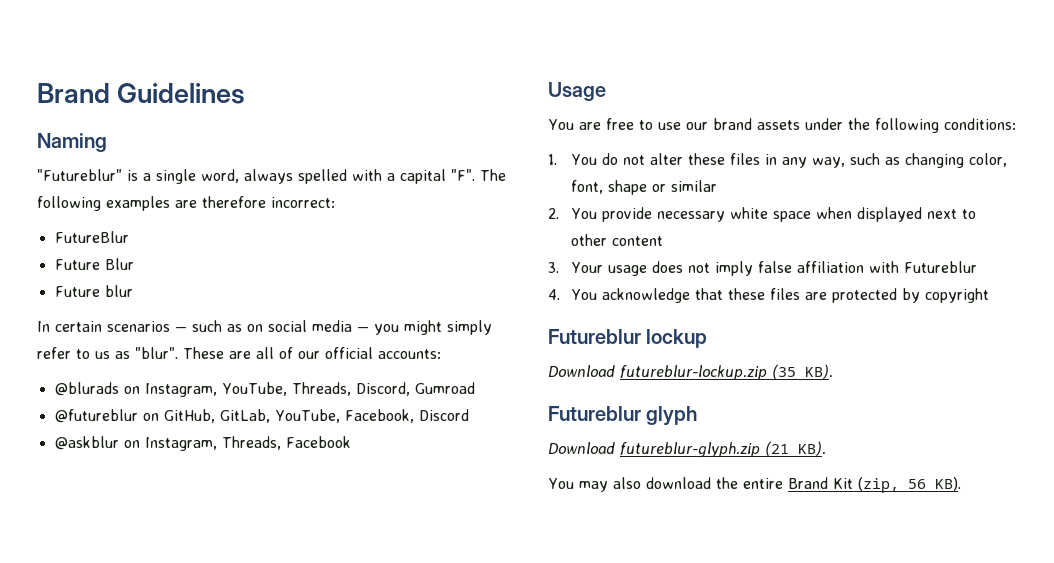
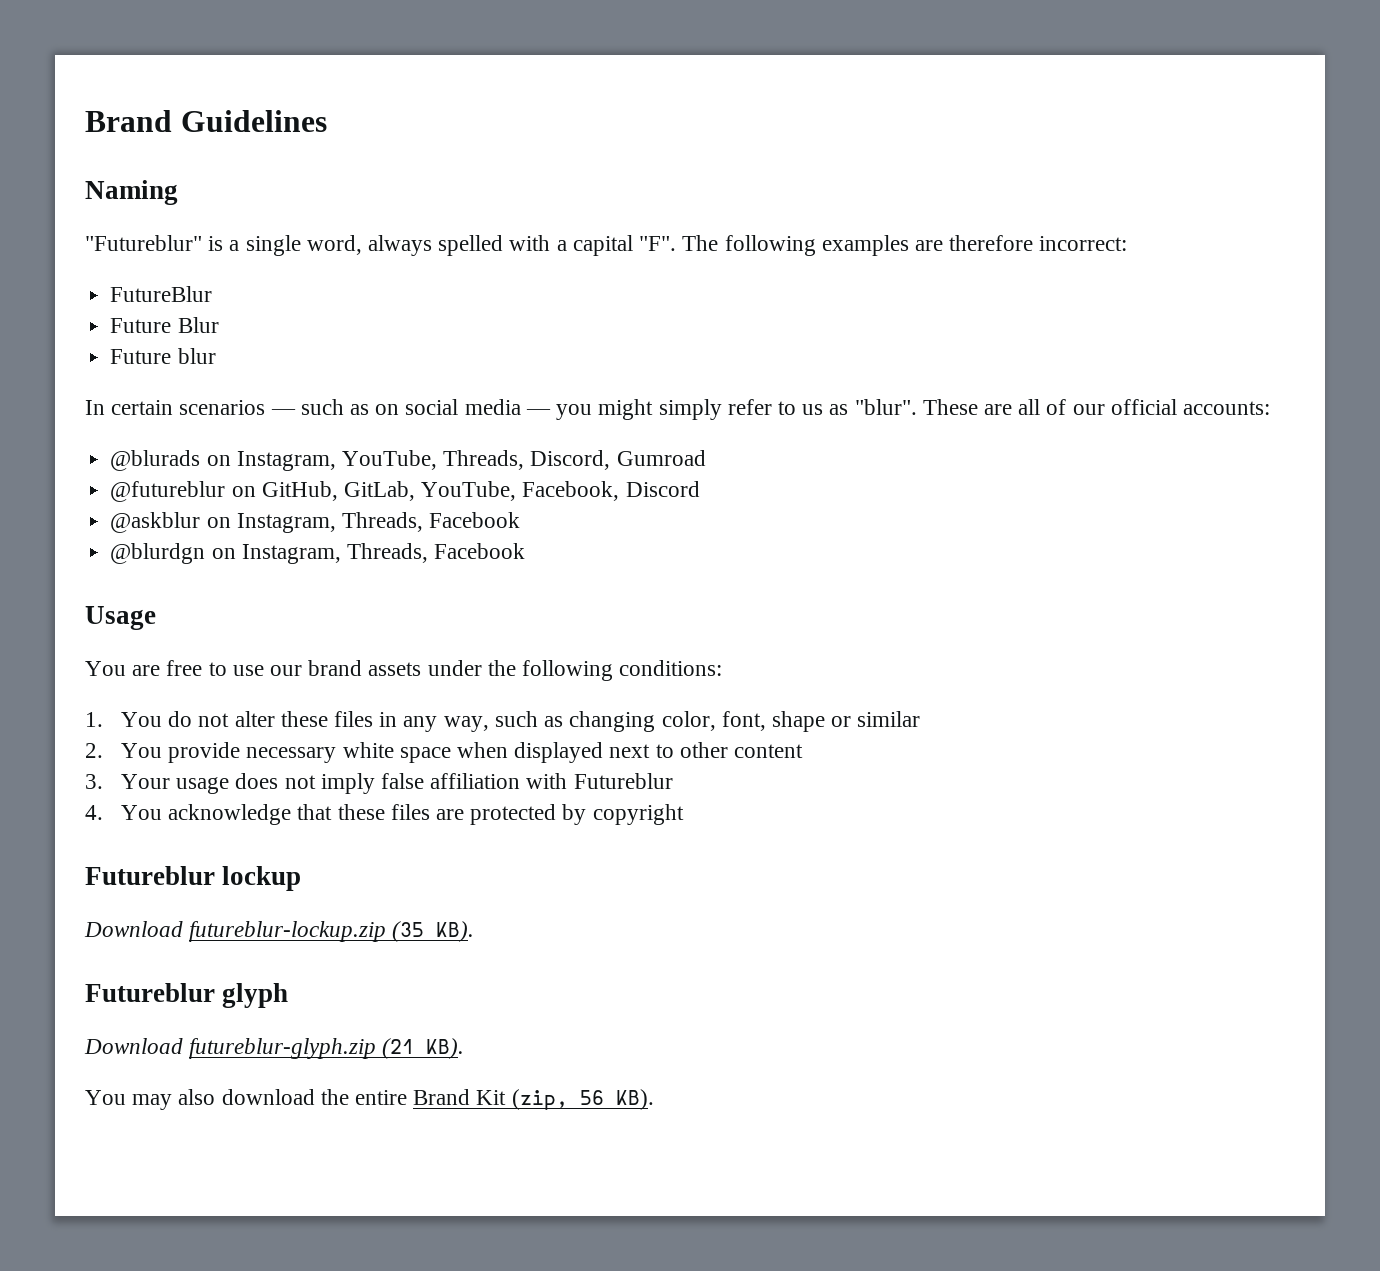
+ @blurdgn on Instagram, Threads, Facebook

